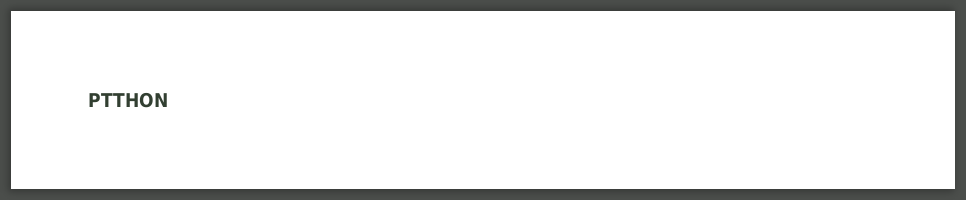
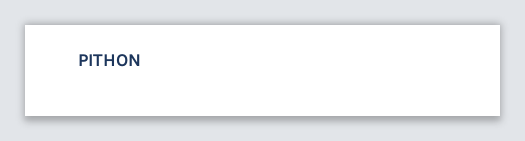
- PTTHON
+ PITHON

